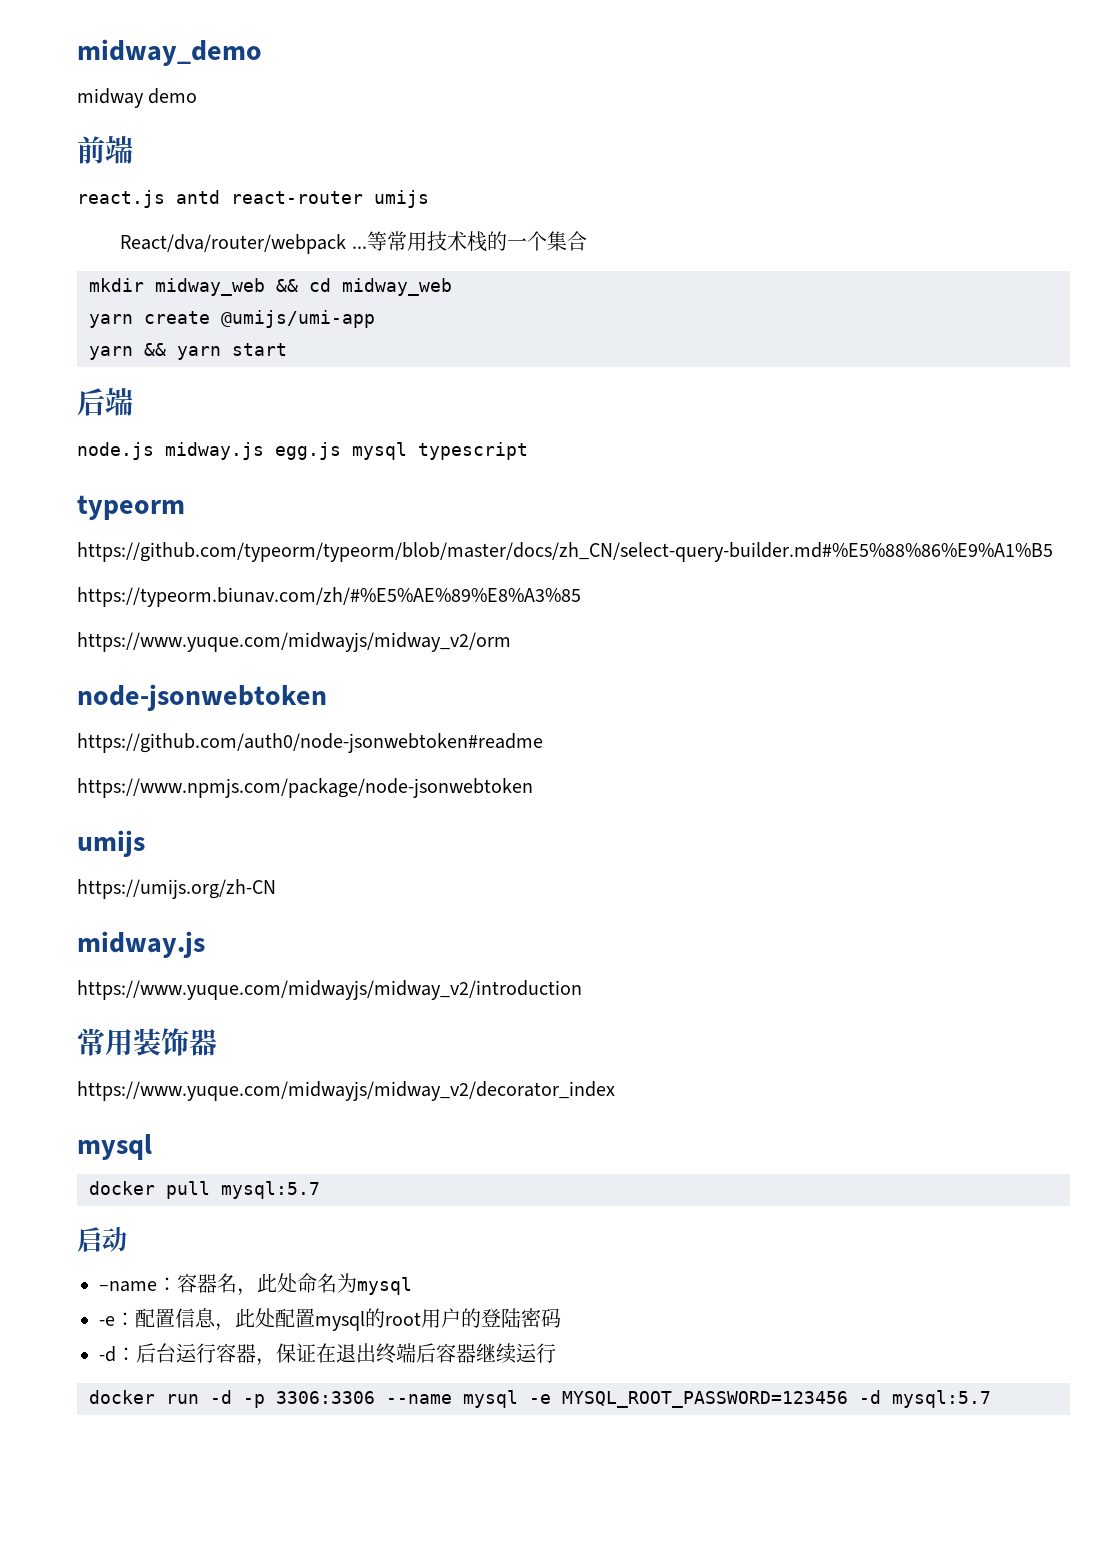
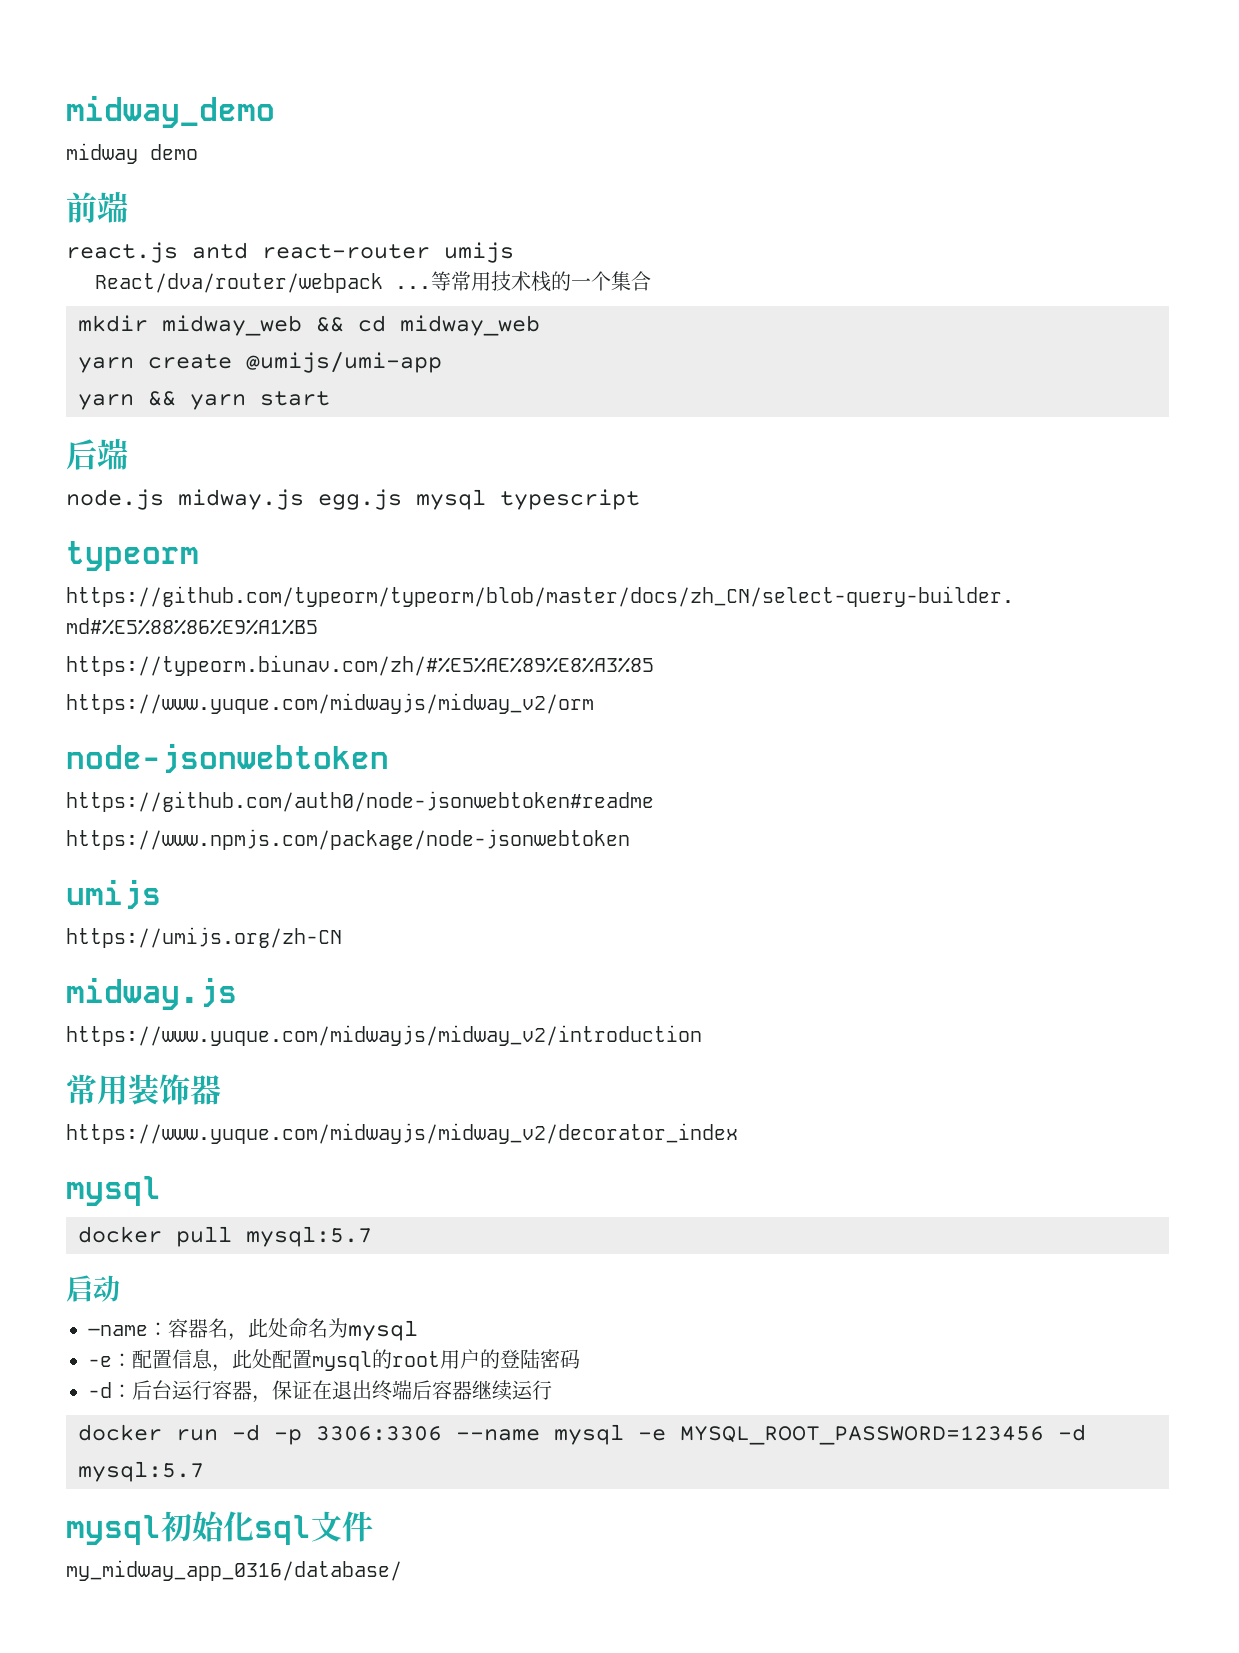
+ mysql初始化sql文件
+ my_midway_app_0316/database/

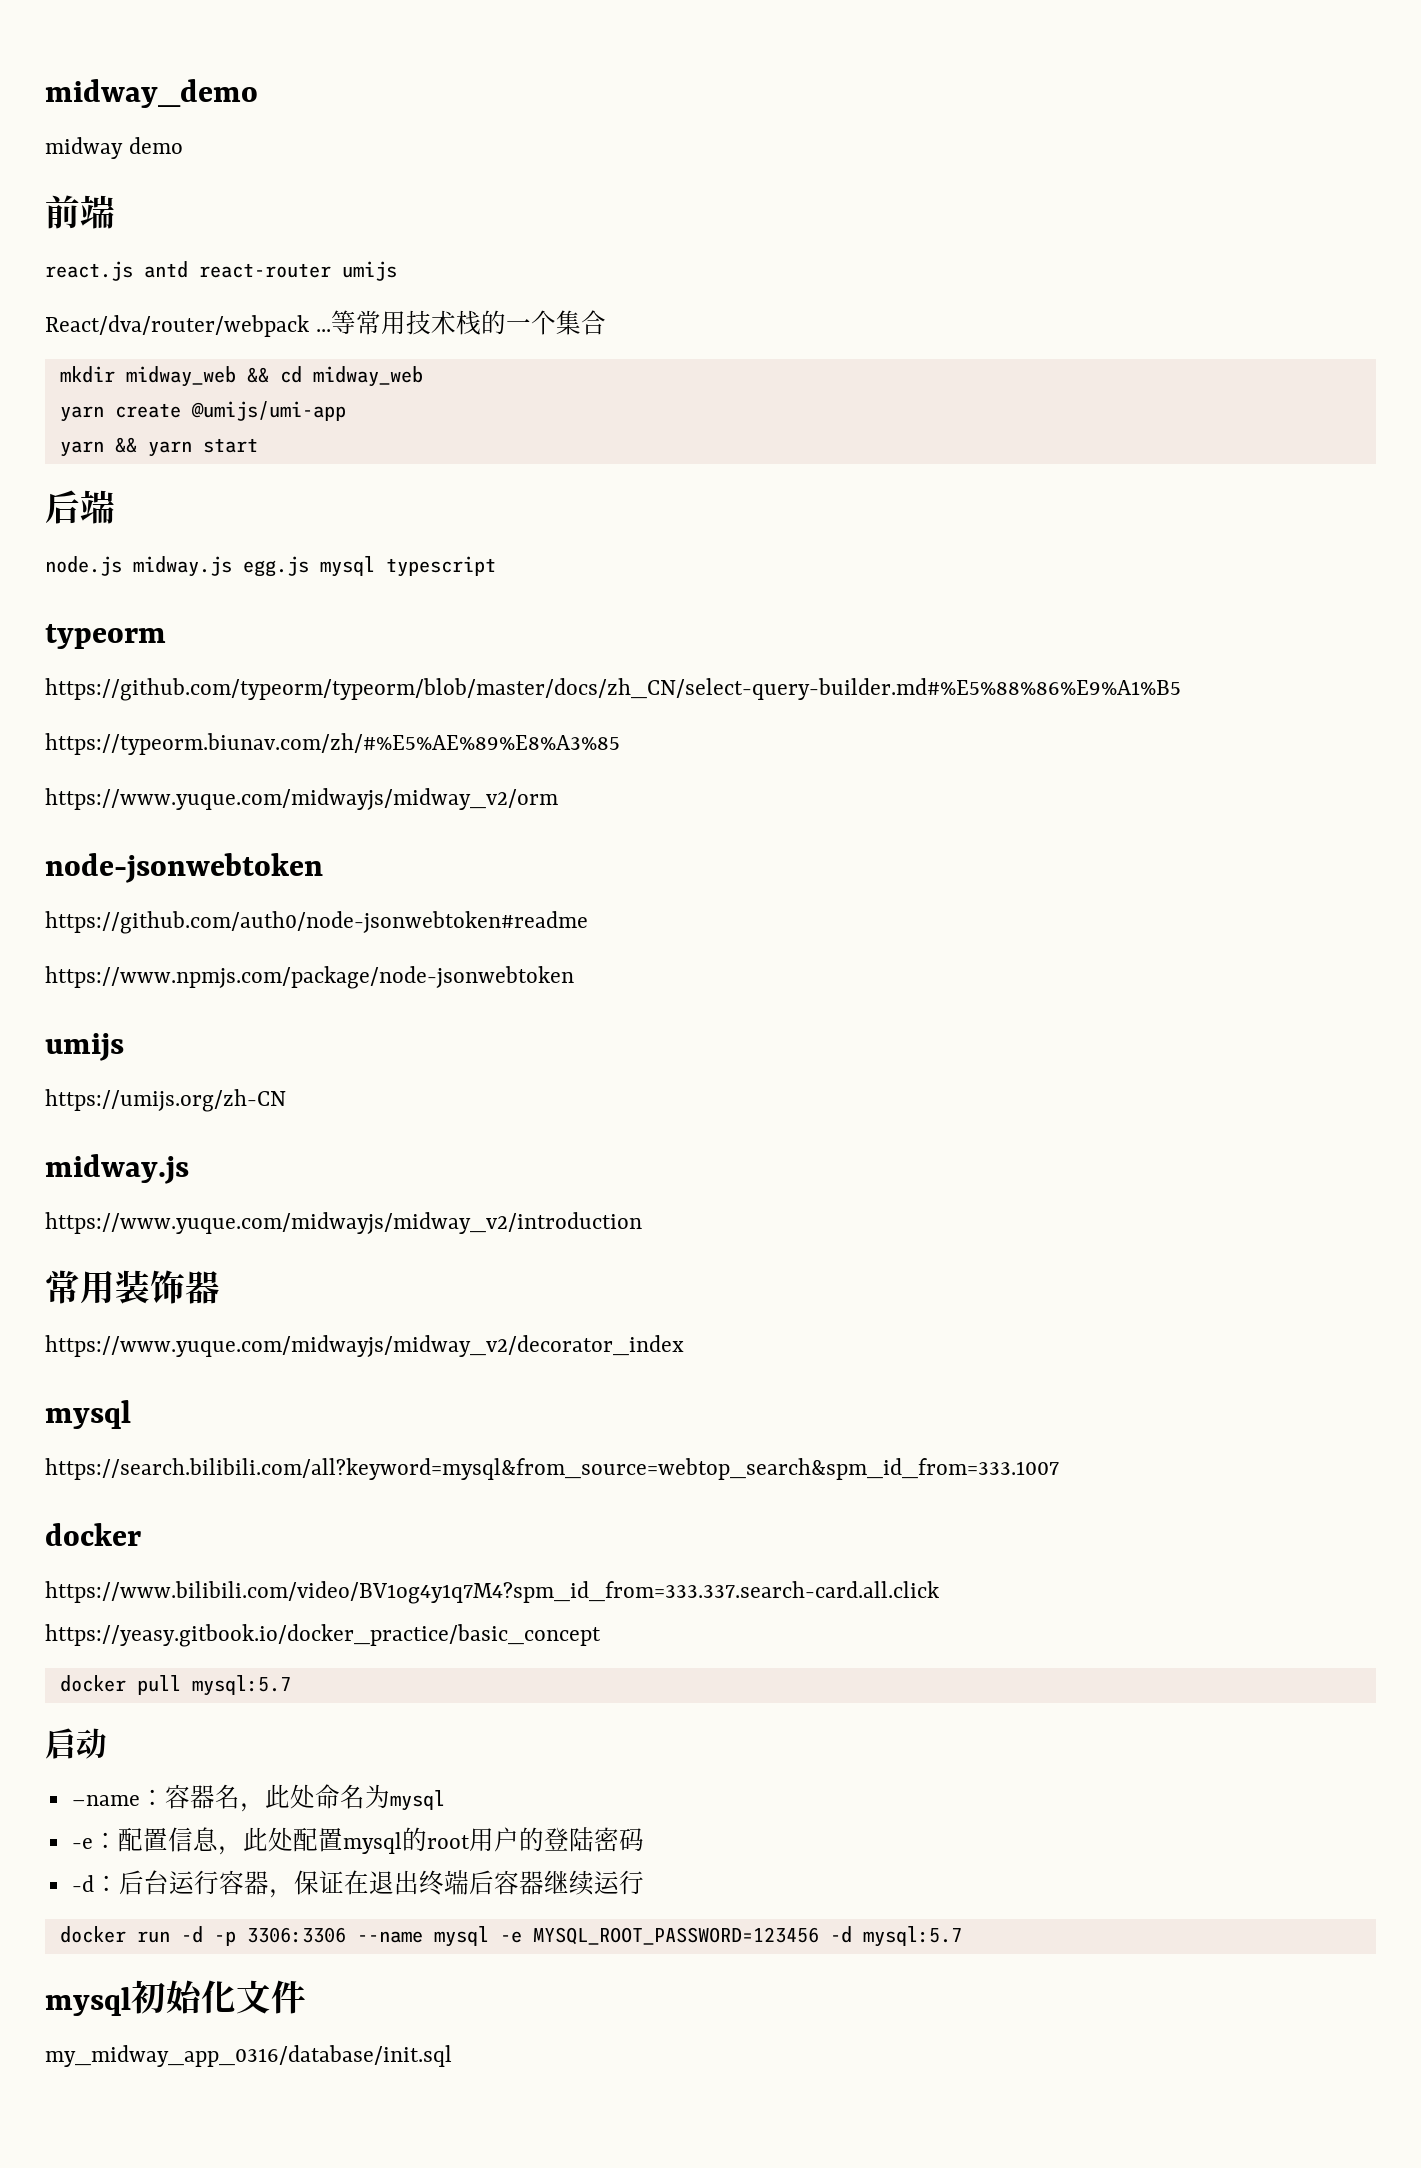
+ https://search.bilibili.com/all?keyword=mysql&from_source=webtop_search&spm_id_from=333.1007
+ docker
+ https://www.bilibili.com/video/BV1og4y1q7M4?spm_id_from=333.337.search-card.all.click https://yeasy.gitbook.io/docker_practice/basic_concept
- mysql初始化sql文件
+ mysql初始化文件
- my_midway_app_0316/database/
+ my_midway_app_0316/database/init.sql

